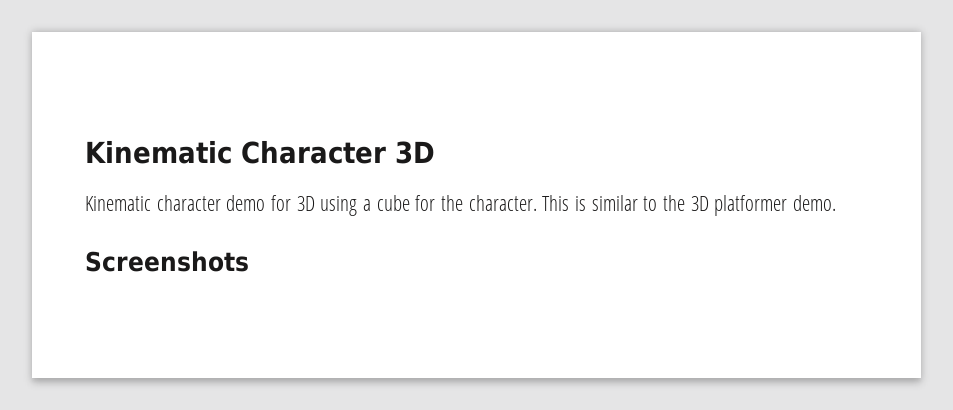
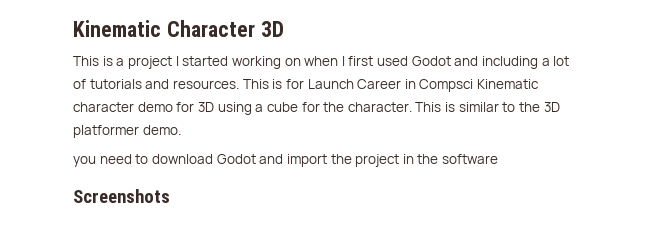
- Kinematic character demo for 3D using a cube for the character.
+ This is a project I started working on when I first used Godot and including a lot of tutorials and resources. This is for Launch Career in Compsci Kinematic character demo for 3D using a cube for the character.
+ you need to download Godot and import the project in the software

